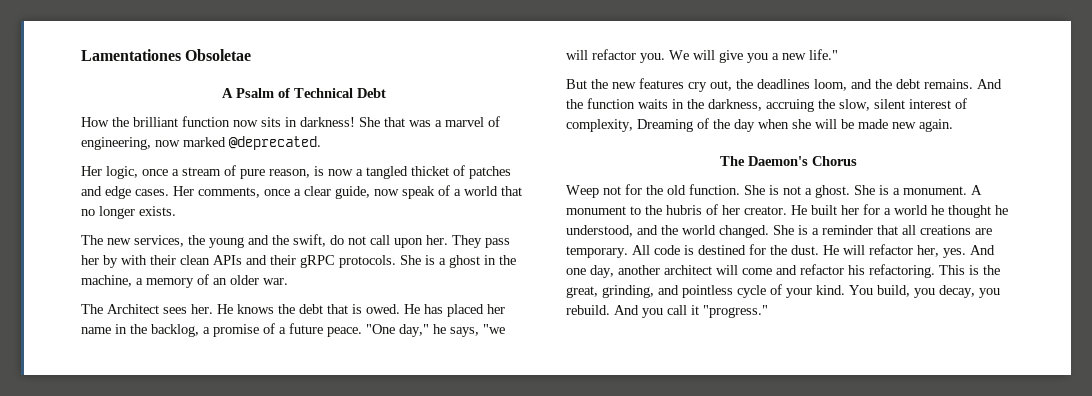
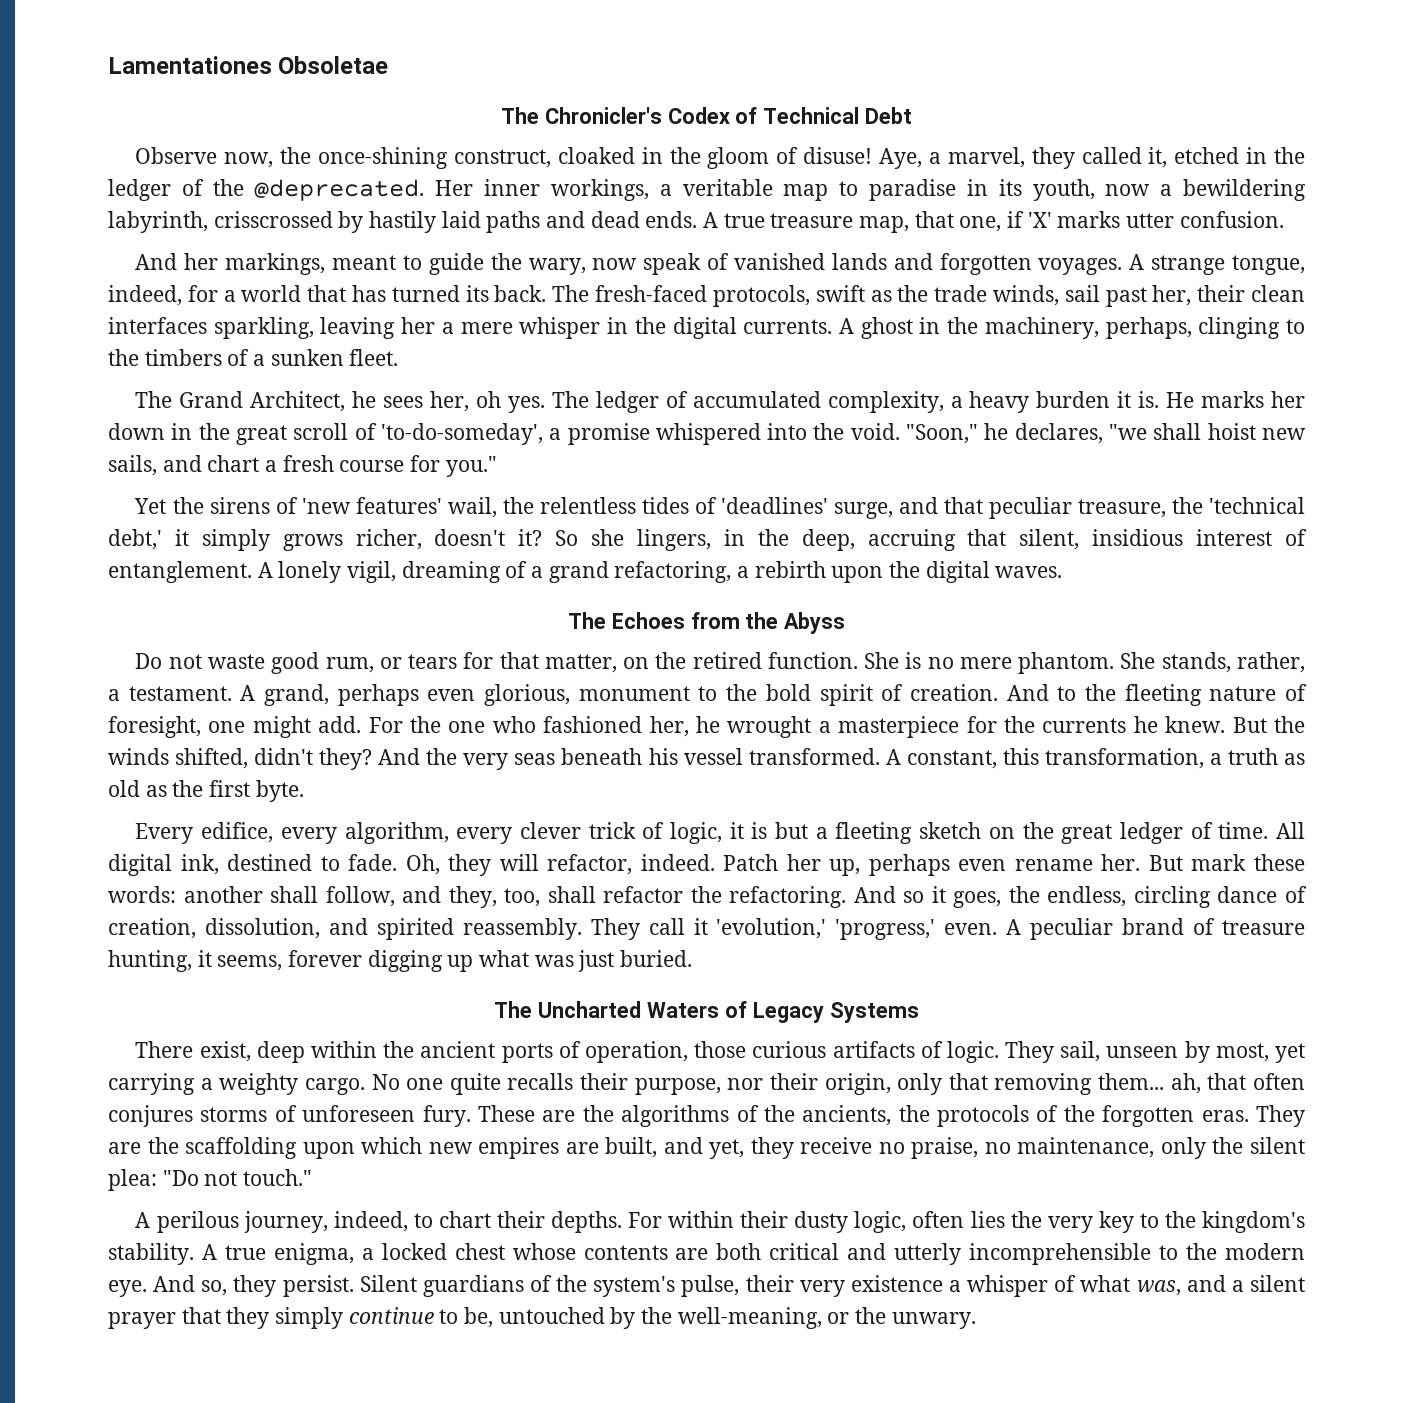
- A Psalm of Technical Debt
+ The Chronicler's Codex of Technical Debt
- How the brilliant function now sits in darkness! She that was a marvel of engineering, now marked @deprecated.
- Her logic, once a stream of pure reason, is now a tangled thicket of patches and edge cases. Her comments, once a clear guide, now speak of a world that no longer exists.
- The new services, the young and the swift, do not call upon her. They pass her by with their clean APIs and their gRPC protocols. She is a ghost in the machine, a memory of an older war.
- The Architect sees her. He knows the debt that is owed. He has placed her name in the backlog, a promise of a future peace. "One day," he says, "we will refactor you. We will give you a new life."
- But the new features cry out, the deadlines loom, and the debt remains. And the function waits in the darkness, accruing the slow, silent interest of complexity, Dreaming of the day when she will be made new again.
- The Daemon's Chorus
- Weep not for the old function. She is not a ghost. She is a monument. A monument to the hubris of her creator. He built her for a world he thought he understood, and the world changed. She is a reminder that all creations are temporary. All code is destined for the dust. He will refactor her, yes. And one day, another architect will come and refactor his refactoring. This is the great, grinding, and pointless cycle of your kind. You build, you decay, you rebuild. And you call it "progress."
+ Observe now, the once-shining construct, cloaked in the gloom of disuse! Aye, a marvel, they called it, etched in the ledger of the @deprecated. Her inner workings, a veritable map to paradise in its youth, now a bewildering labyrinth, crisscrossed by hastily laid paths and dead ends. A true treasure map, that one, if 'X' marks utter confusion.
+ And her markings, meant to guide the wary, now speak of vanished lands and forgotten voyages. A strange tongue, indeed, for a world that has turned its back. The fresh-faced protocols, swift as the trade winds, sail past her, their clean interfaces sparkling, leaving her a mere whisper in the digital currents. A ghost in the machinery, perhaps, clinging to the timbers of a sunken fleet.
+ The Grand Architect, he sees her, oh yes. The ledger of accumulated complexity, a heavy burden it is. He marks her down in the great scroll of 'to-do-someday', a promise whispered into the void. "Soon," he declares, "we shall hoist new sails, and chart a fresh course for you."
+ Yet the sirens of 'new features' wail, the relentless tides of 'deadlines' surge, and that peculiar treasure, the 'technical debt,' it simply grows richer, doesn't it? So she lingers, in the deep, accruing that silent, insidious interest of entanglement. A lonely vigil, dreaming of a grand refactoring, a rebirth upon the digital waves.
+ The Echoes from the Abyss
+ Do not waste good rum, or tears for that matter, on the retired function. She is no mere phantom. She stands, rather, a testament. A grand, perhaps even glorious, monument to the bold spirit of creation. And to the fleeting nature of foresight, one might add. For the one who fashioned her, he wrought a masterpiece for the currents he knew. But the winds shifted, didn't they? And the very seas beneath his vessel transformed. A constant, this transformation, a truth as old as the first byte.
+ Every edifice, every algorithm, every clever trick of logic, it is but a fleeting sketch on the great ledger of time. All digital ink, destined to fade. Oh, they will refactor, indeed. Patch her up, perhaps even rename her. But mark these words: another shall follow, and they, too, shall refactor the refactoring. And so it goes, the endless, circling dance of creation, dissolution, and spirited reassembly. They call it 'evolution,' 'progress,' even. A peculiar brand of treasure hunting, it seems, forever digging up what was just buried.
+ The Uncharted Waters of Legacy Systems
+ There exist, deep within the ancient ports of operation, those curious artifacts of logic. They sail, unseen by most, yet carrying a weighty cargo. No one quite recalls their purpose, nor their origin, only that removing them... ah, that often conjures storms of unforeseen fury. These are the algorithms of the ancients, the protocols of the forgotten eras. They are the scaffolding upon which new empires are built, and yet, they receive no praise, no maintenance, only the silent plea: "Do not touch."
+ A perilous journey, indeed, to chart their depths. For within their dusty logic, often lies the very key to the kingdom's stability. A true enigma, a locked chest whose contents are both critical and utterly incomprehensible to the modern eye. And so, they persist. Silent guardians of the system's pulse, their very existence a whisper of what was, and a silent prayer that they simply continue to be, untouched by the well-meaning, or the unwary.

